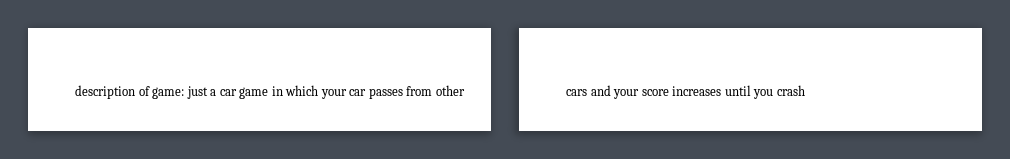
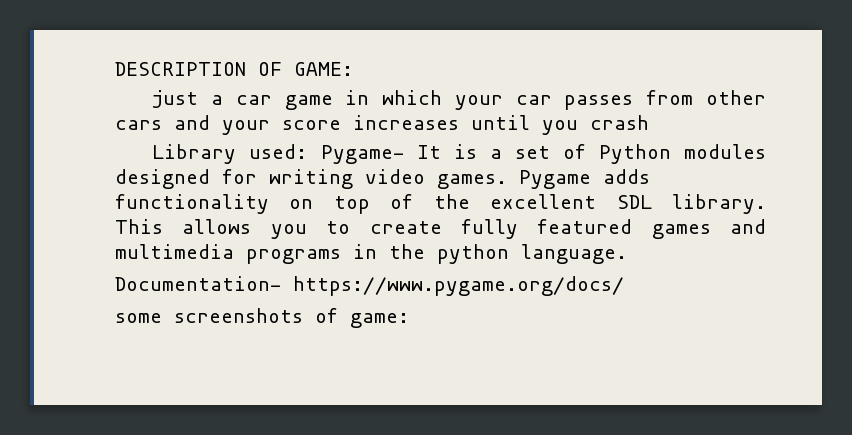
- description of game: just a car game in which your car passes from other cars and your score increases until you crash
+ DESCRIPTION OF GAME:
+ just a car game in which your car passes from other cars and your score increases until you crash
+ Library used: Pygame- It is a set of Python modules designed for writing video games. Pygame adds functionality on top of the excellent SDL library. This allows you to create fully featured games and multimedia programs in the python language.
+ Documentation- https://www.pygame.org/docs/
+ some screenshots of game:

